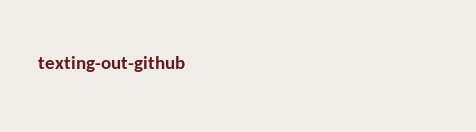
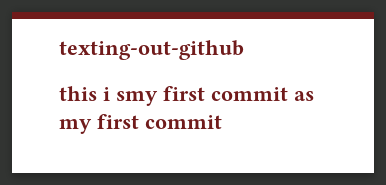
+ this i smy first commit as my first commit

